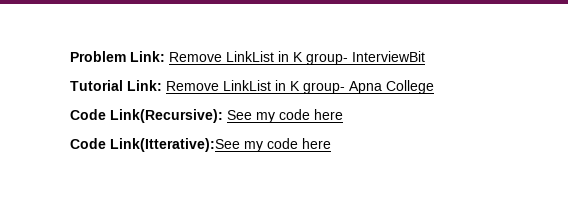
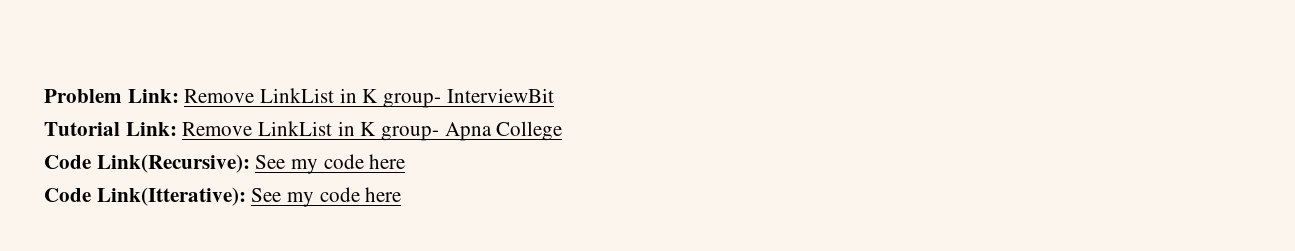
- Code Link(Itterative):See my code here
+ Code Link(Itterative): See my code here

